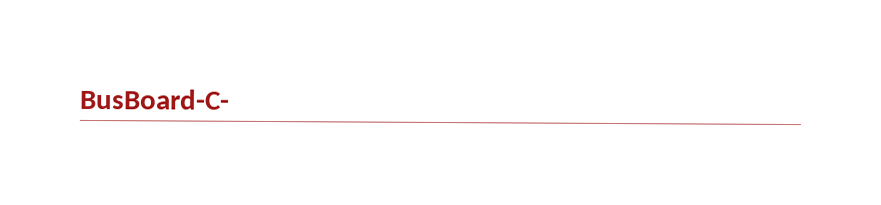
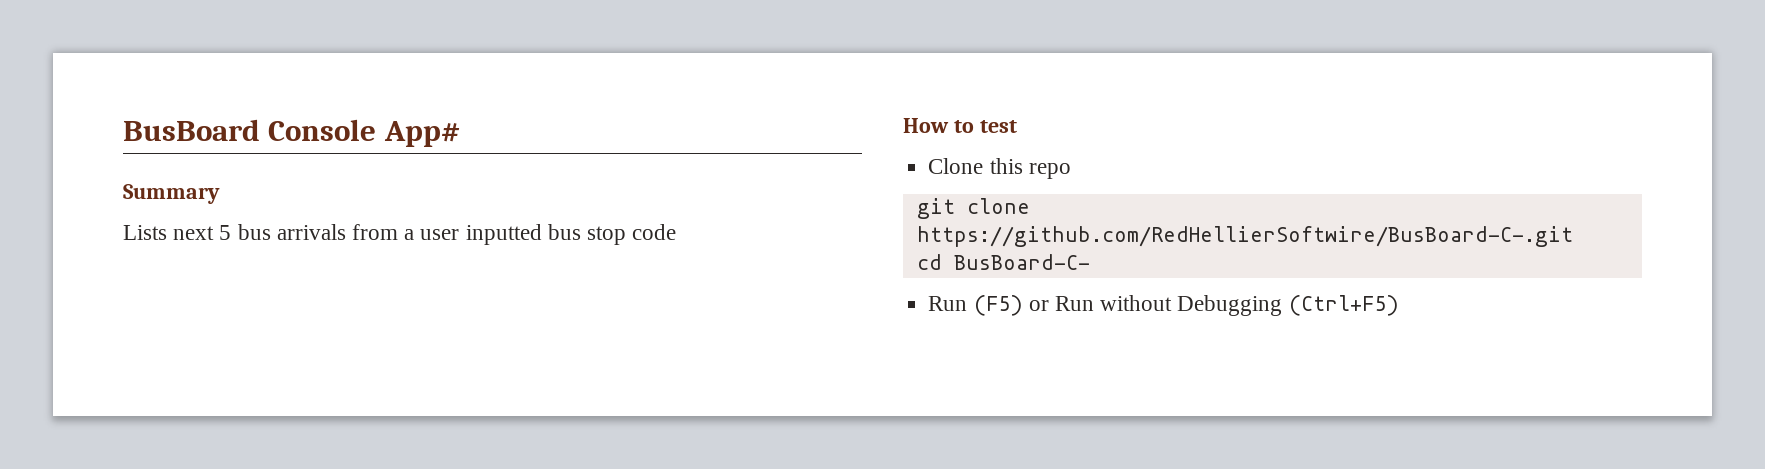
- BusBoard-C-
+ BusBoard Console App#
+ Summary
+ Lists next 5 bus arrivals from a user inputted bus stop code
+ How to test
+ Clone this repo
+ git clone https://github.com/RedHellierSoftwire/BusBoard-C-.git
+ cd BusBoard-C-
+ Run (F5) or Run without Debugging (Ctrl+F5)

